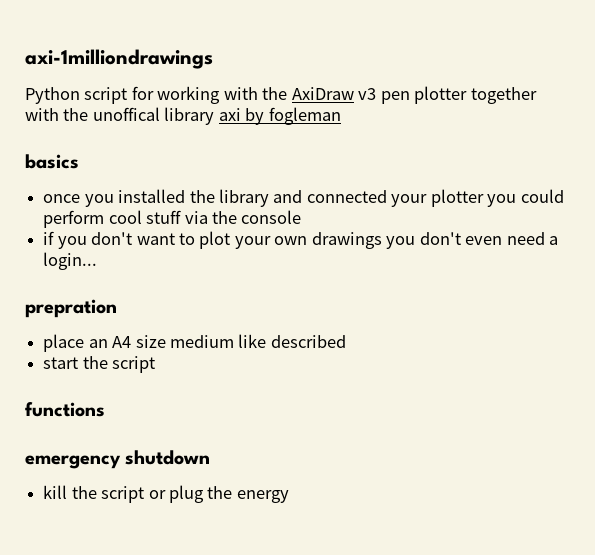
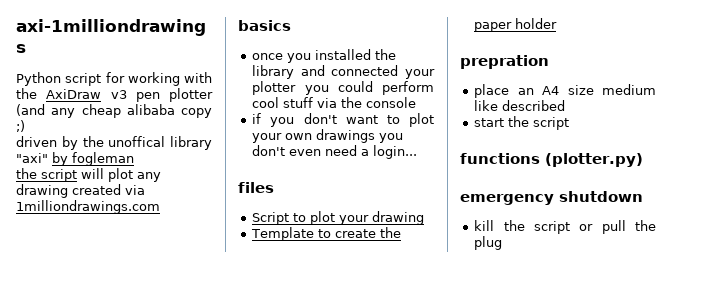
- Python script for working with the AxiDraw v3 pen plotter together with the unoffical library axi by fogleman
+ Python script for working with the AxiDraw v3 pen plotter (and any cheap alibaba copy ;)
+ driven by the unoffical library "axi" by fogleman
+ the script will plot any drawing created via 1milliondrawings.com
+ files
+ Script to plot your drawing
+ Template to create the paper holder
- functions
+ functions (plotter.py)
- kill the script or plug the energy
+ kill the script or pull the plug

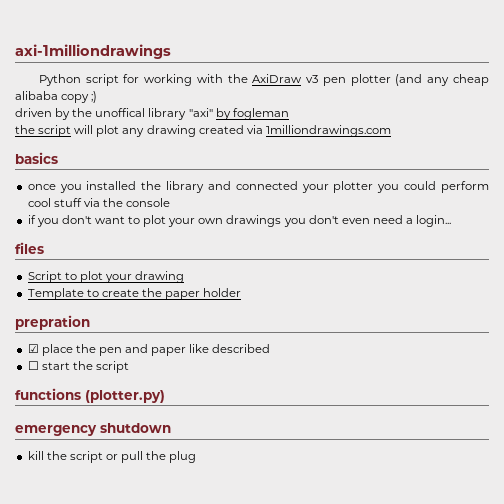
- place an A4 size medium like described
+ ☑ place the pen and paper like described
- start the script
+ ☐ start the script

